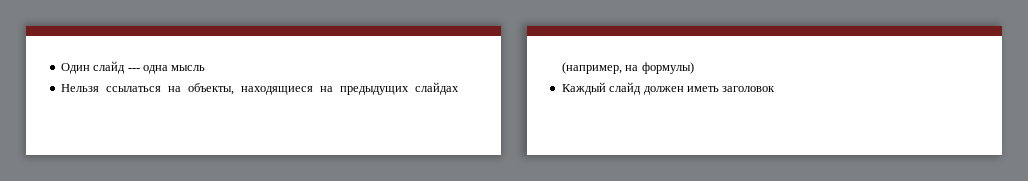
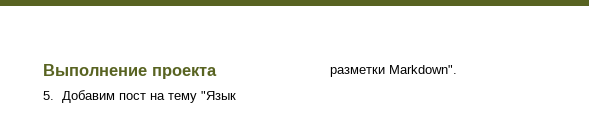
- Один слайд --- одна мысль
- Нельзя ссылаться на объекты, находящиеся на предыдущих слайдах (например, на формулы)
- Каждый слайд должен иметь заголовок
+ Выполнение проекта
+ 5. Добавим пост на тему "Язык разметки Markdown".

